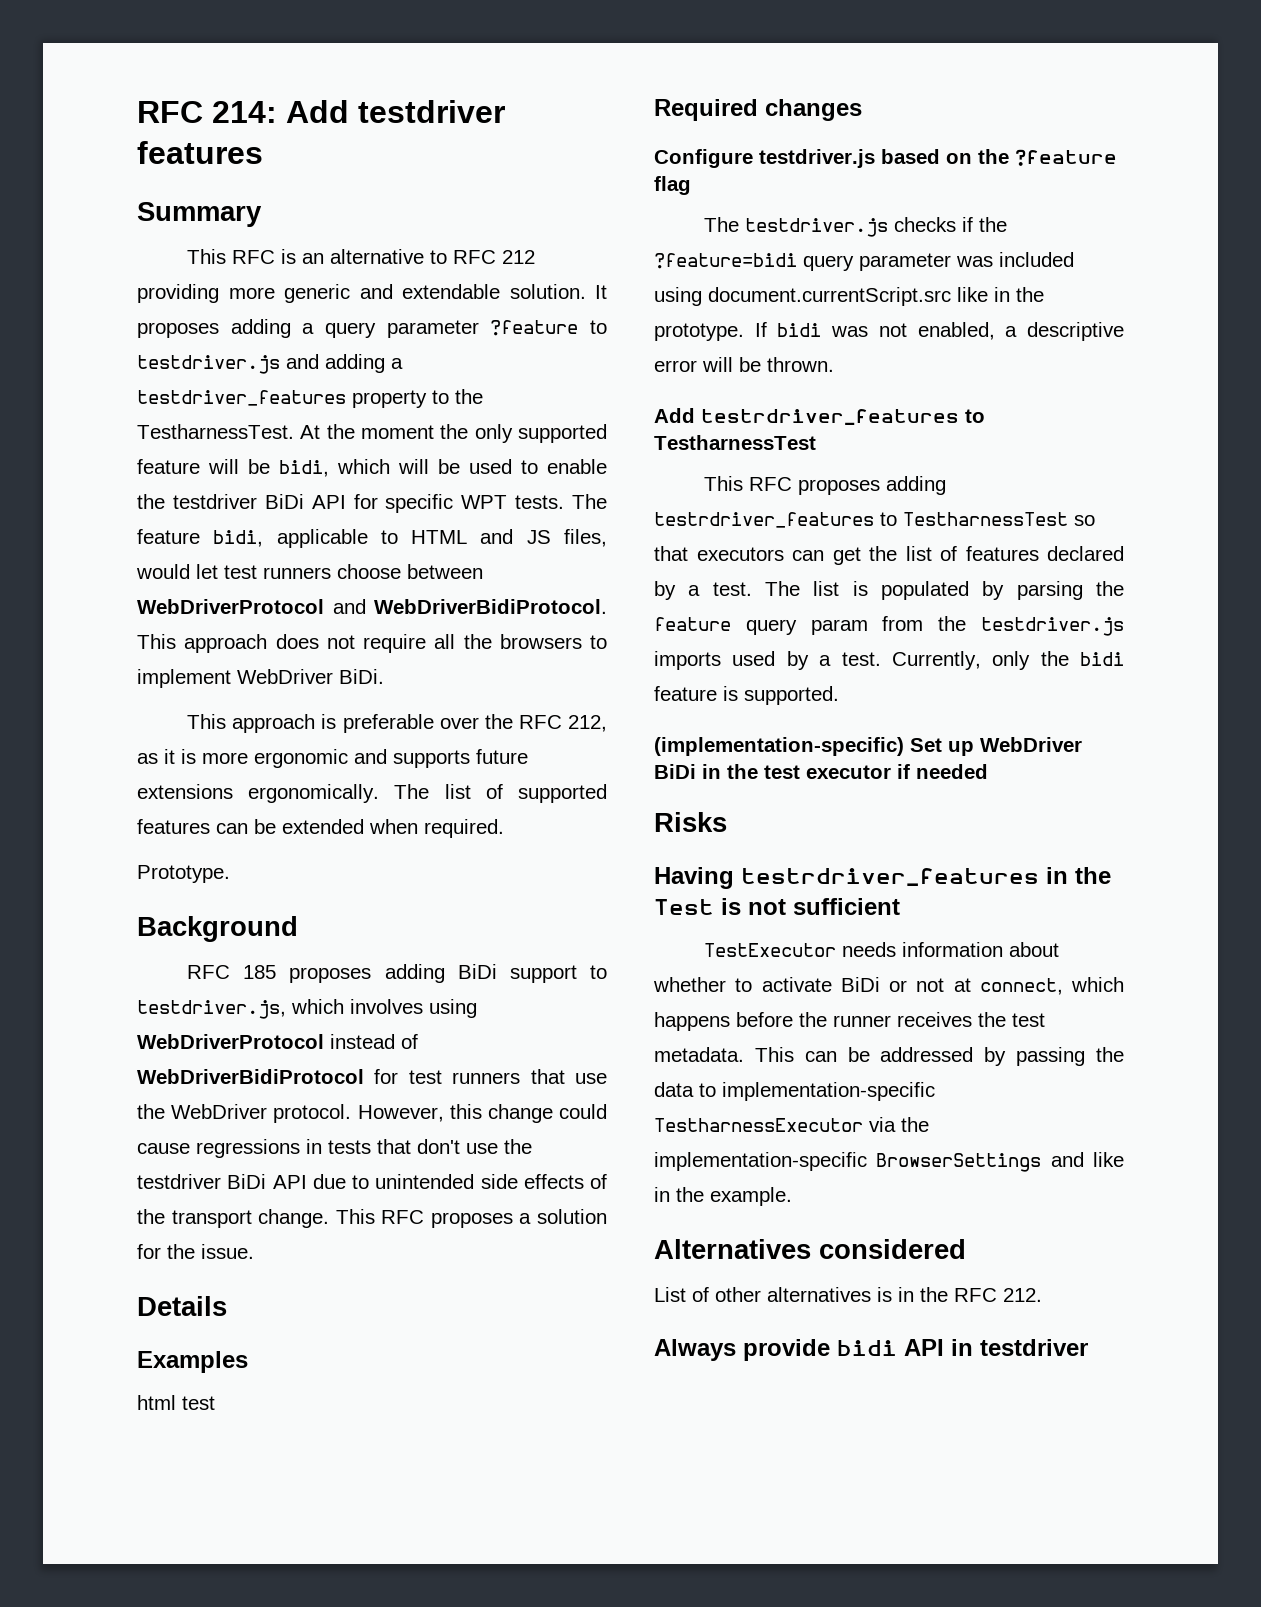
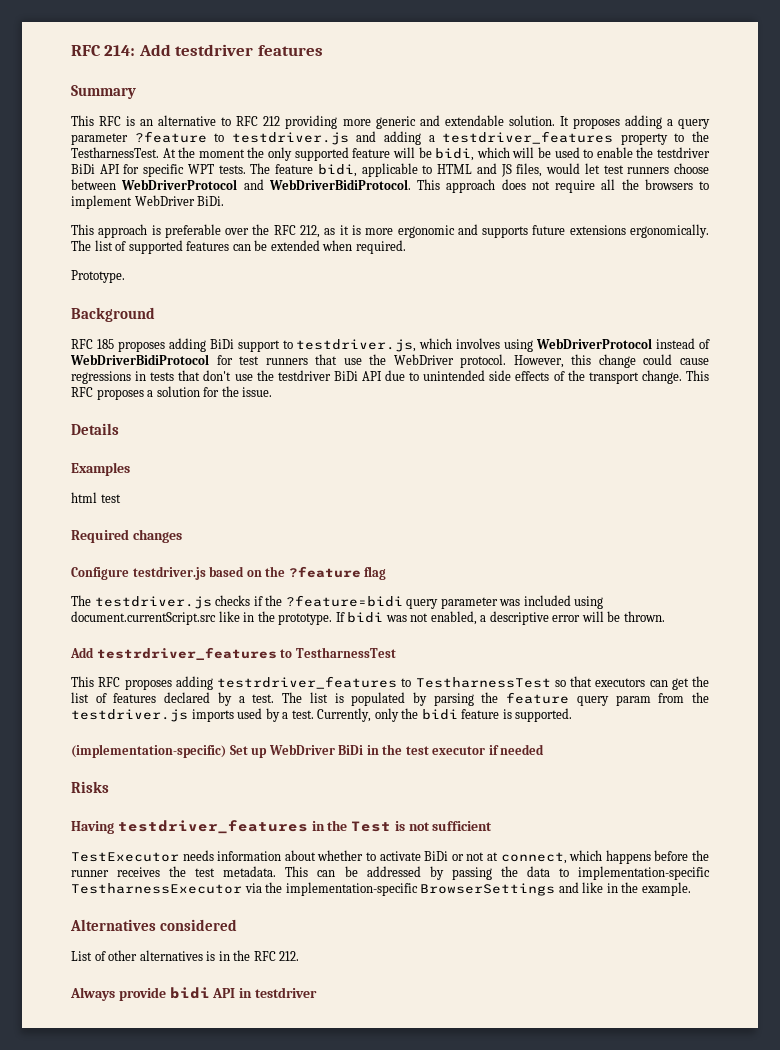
- Having testrdriver_features in the Test is not sufficient
+ Having testdriver_features in the Test is not sufficient

